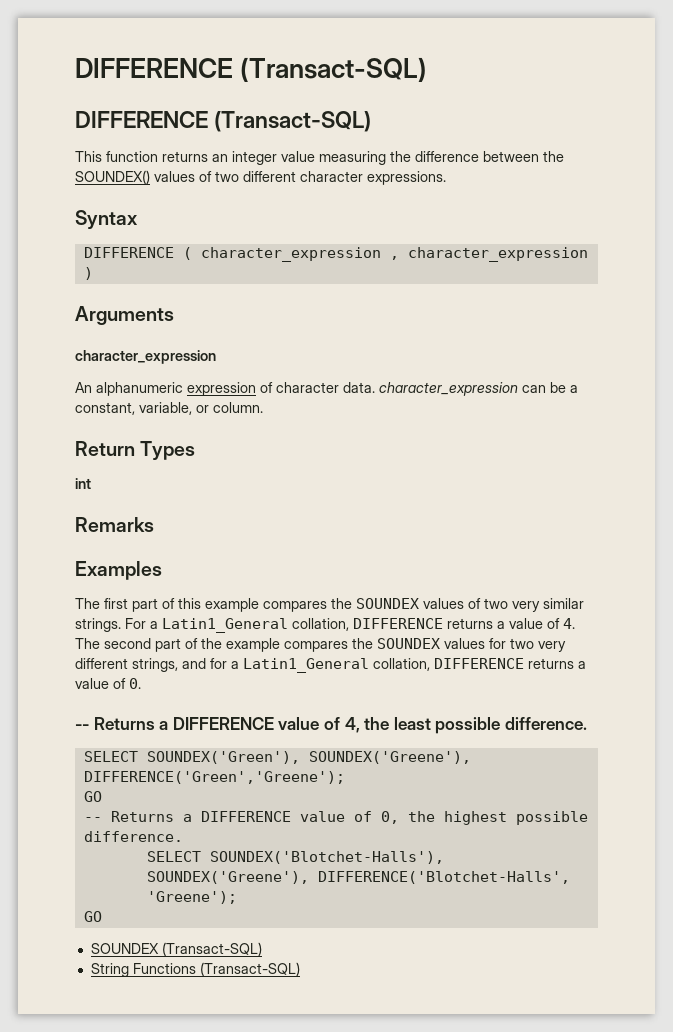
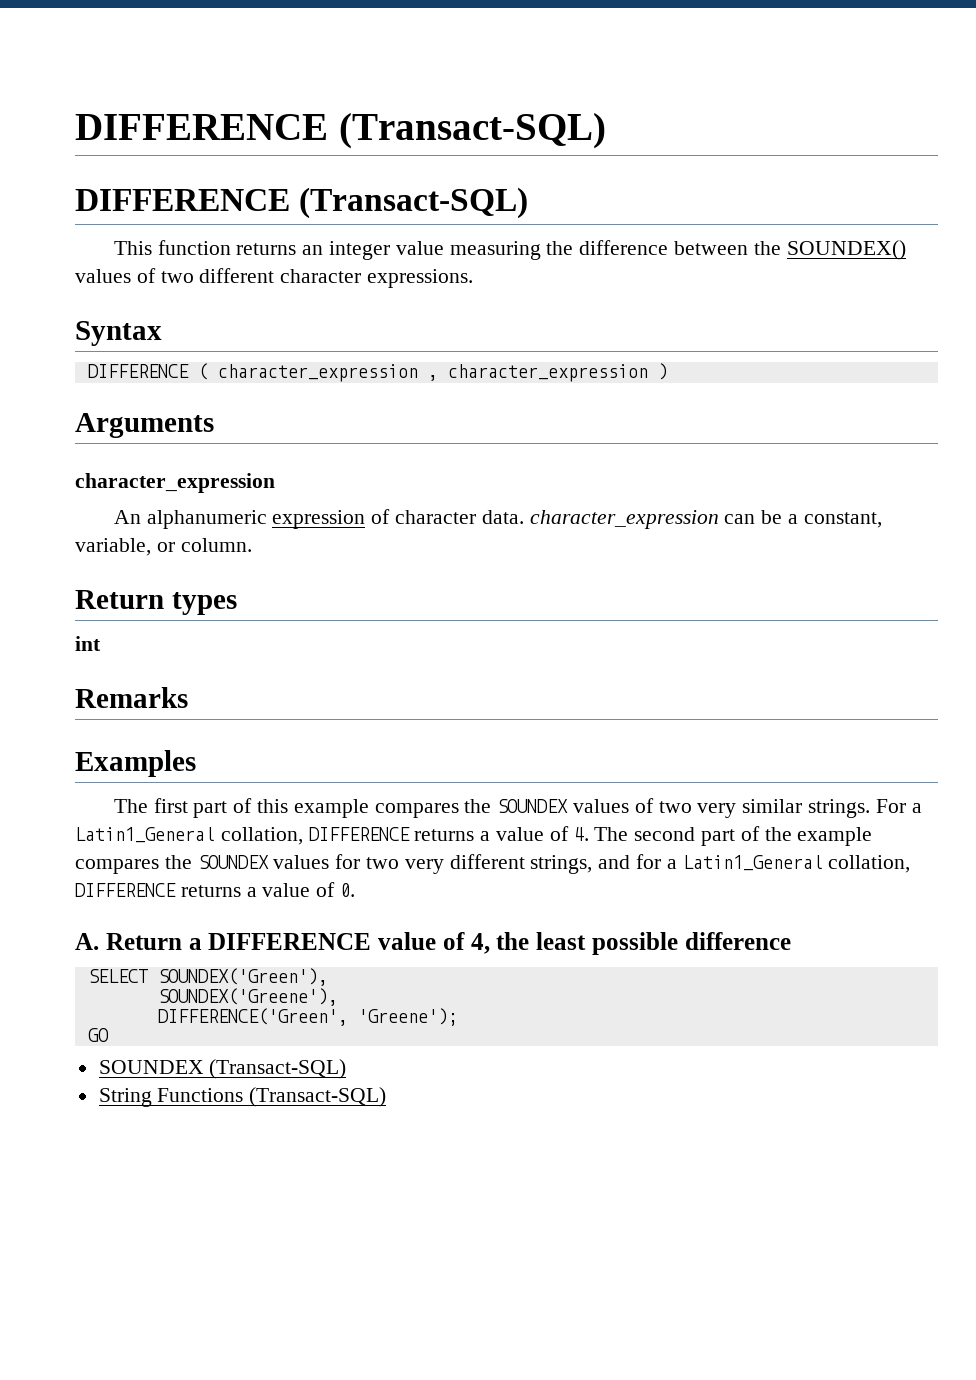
- Return Types
+ Return types
- -- Returns a DIFFERENCE value of 4, the least possible difference.
+ A. Return a DIFFERENCE value of 4, the least possible difference
- SELECT SOUNDEX('Green'), SOUNDEX('Greene'), DIFFERENCE('Green','Greene');
- GO
- -- Returns a DIFFERENCE value of 0, the highest possible difference.
- SELECT SOUNDEX('Blotchet-Halls'), SOUNDEX('Greene'), DIFFERENCE('Blotchet-Halls', 'Greene');
+ SELECT SOUNDEX('Green'),
+ SOUNDEX('Greene'),
+ DIFFERENCE('Green', 'Greene');

